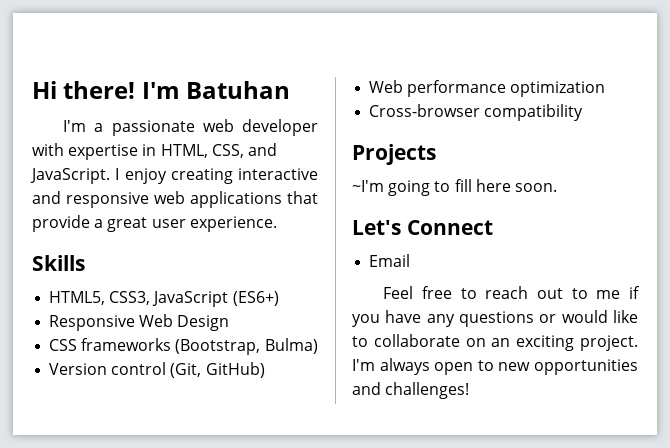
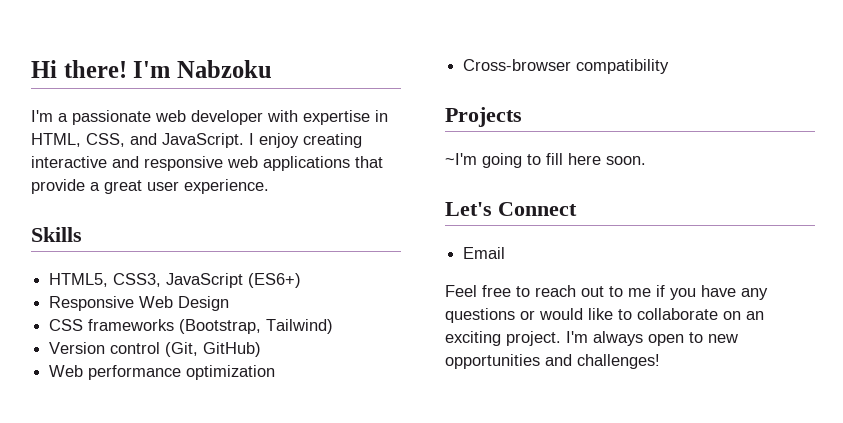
- I'm Batuhan
+ I'm Nabzoku
- CSS frameworks (Bootstrap, Bulma)
+ CSS frameworks (Bootstrap, Tailwind)

